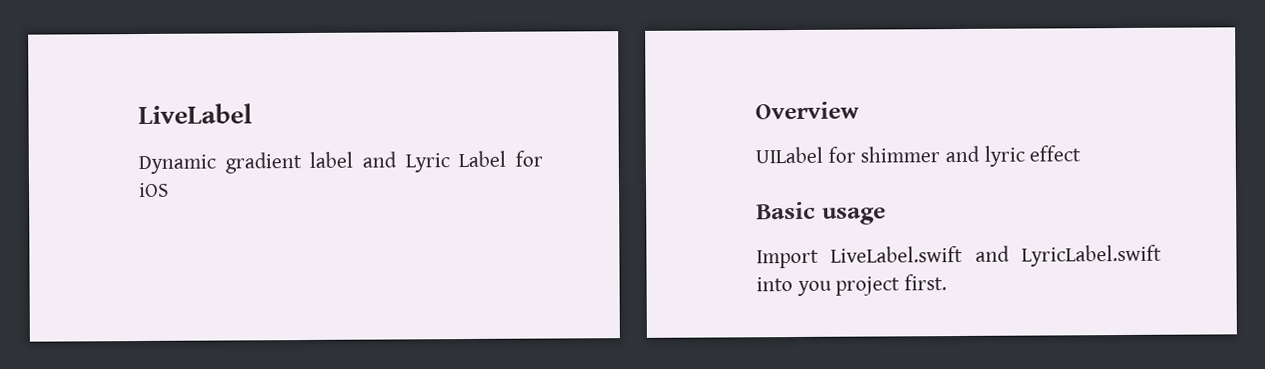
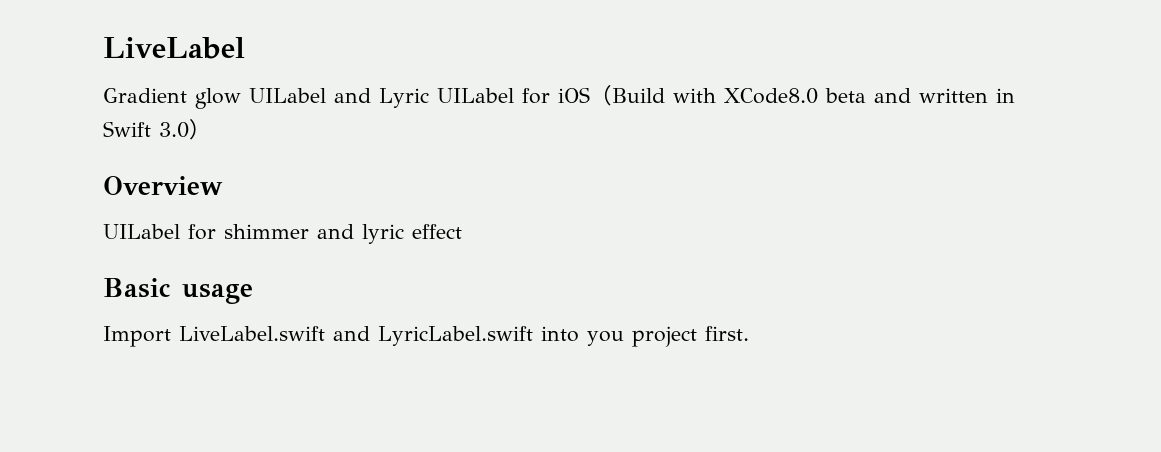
- Dynamic gradient label and Lyric Label for iOS
+ Gradient glow UILabel and Lyric UILabel for iOS（Build with XCode8.0 beta and written in Swift 3.0）

